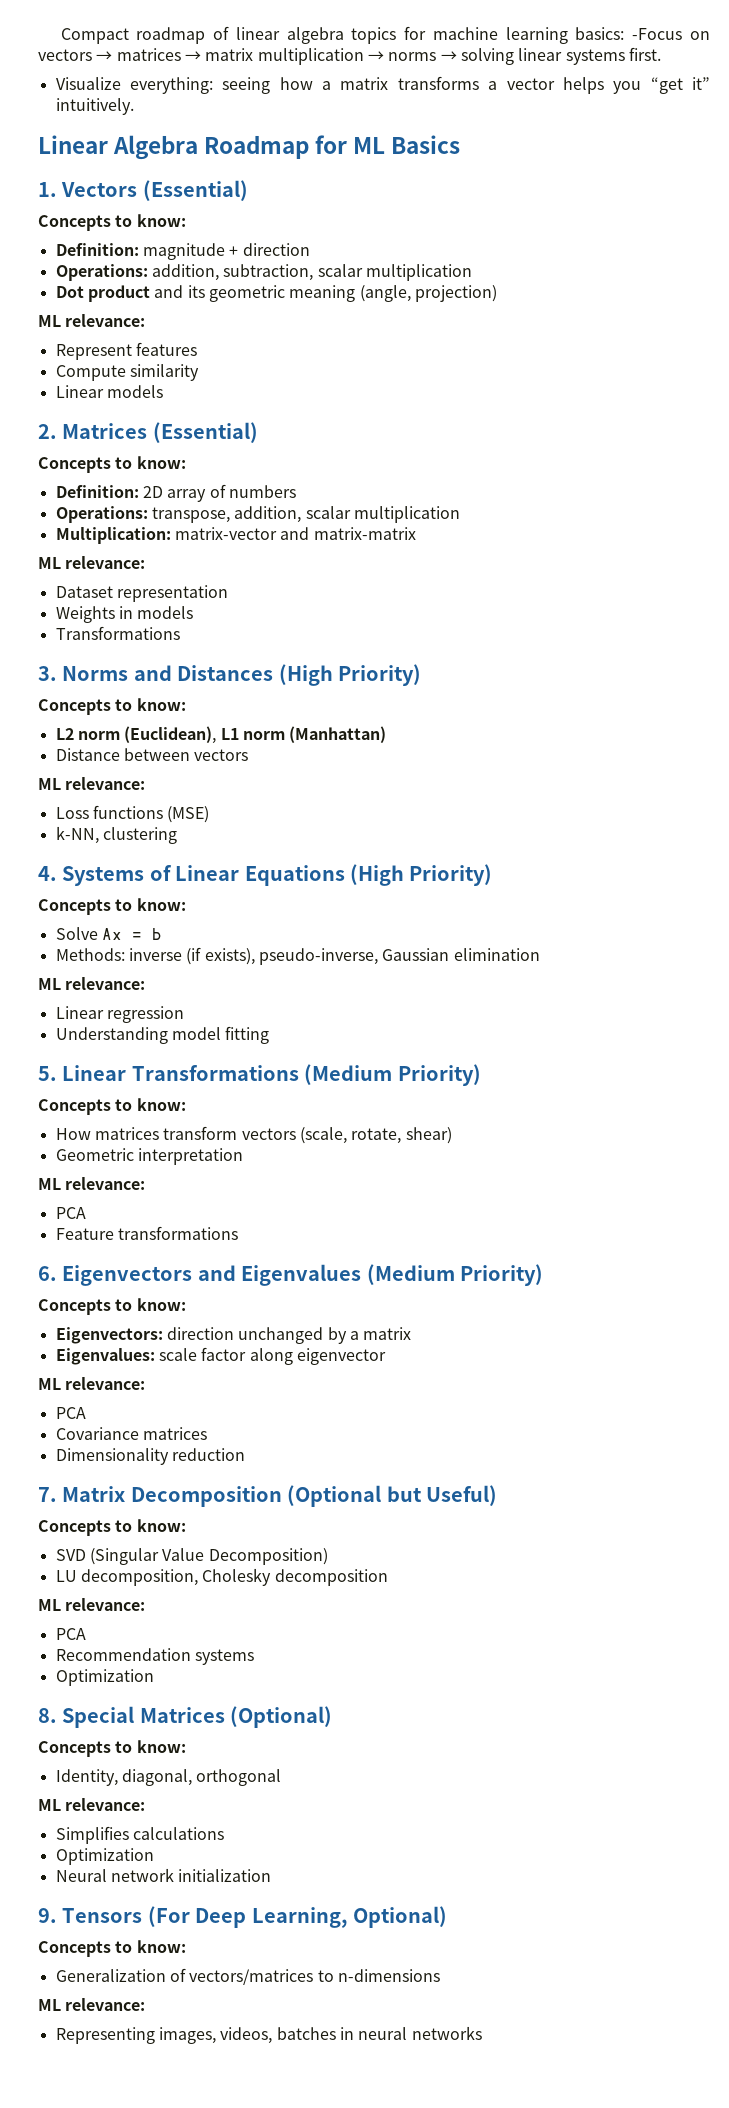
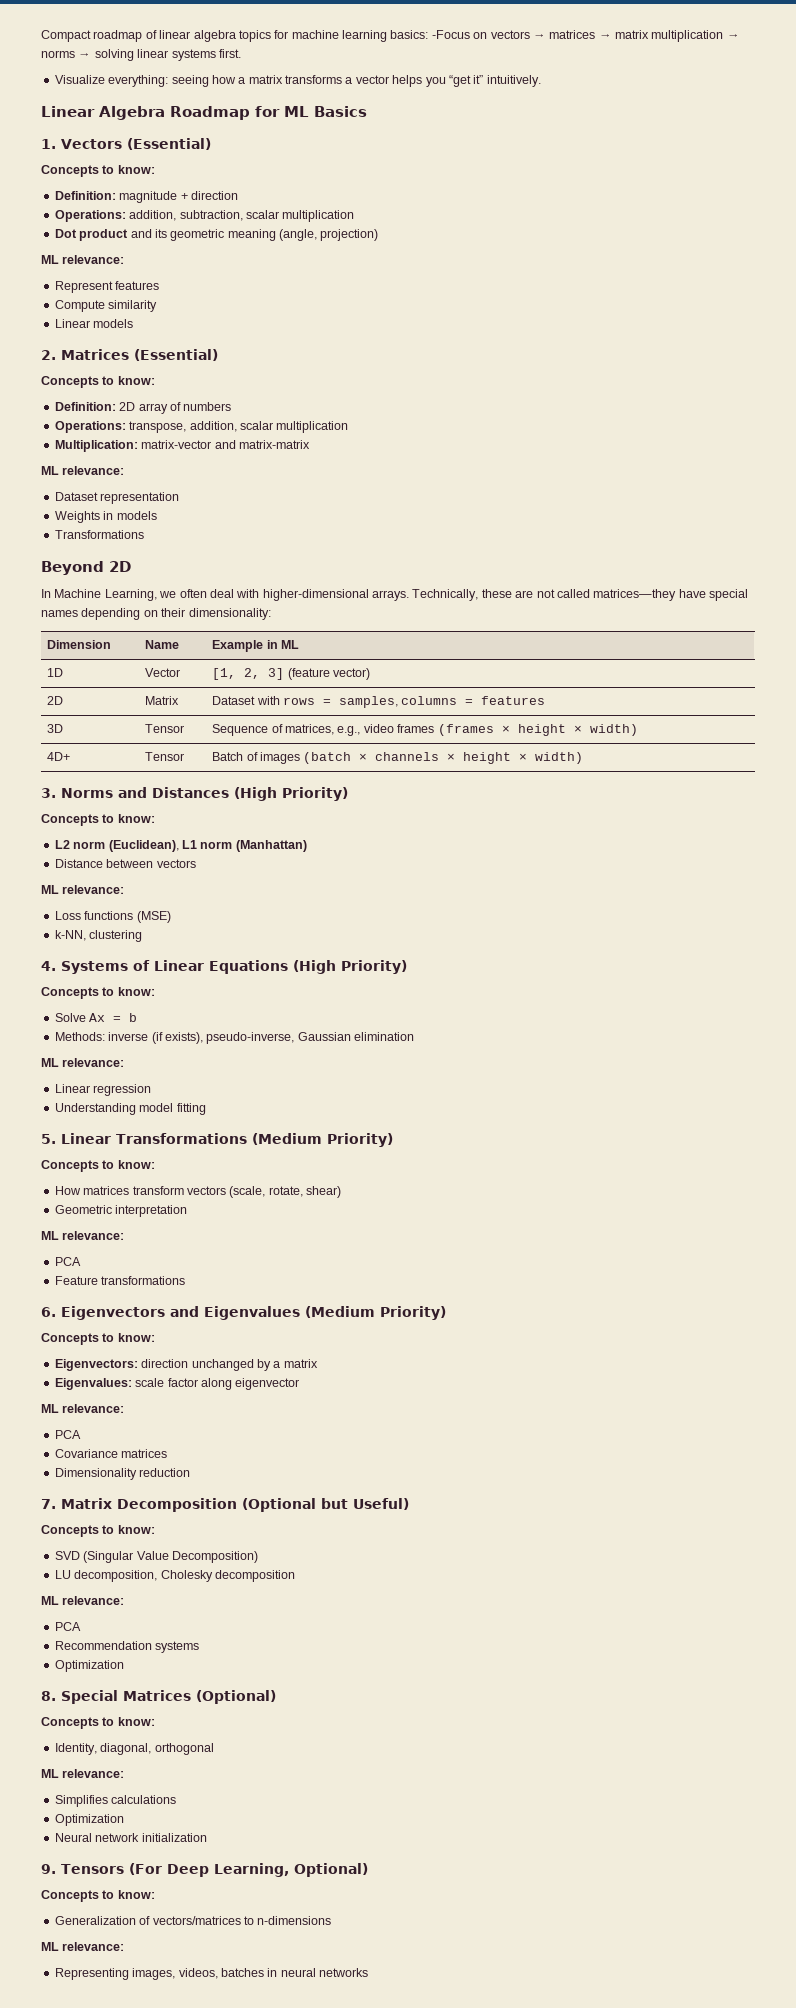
+ Beyond 2D
+ In Machine Learning, we often deal with higher-dimensional arrays. Technically, these are not called matrices—they have special names depending on their dimensionality:
+ Dimension | Name | Example in ML
+ 1D | Vector | [1, 2, 3] (feature vector)
+ 2D | Matrix | Dataset with rows = samples, columns = features
+ 3D | Tensor | Sequence of matrices, e.g., video frames (frames × height × width)
+ 4D+ | Tensor | Batch of images (batch × channels × height × width)

